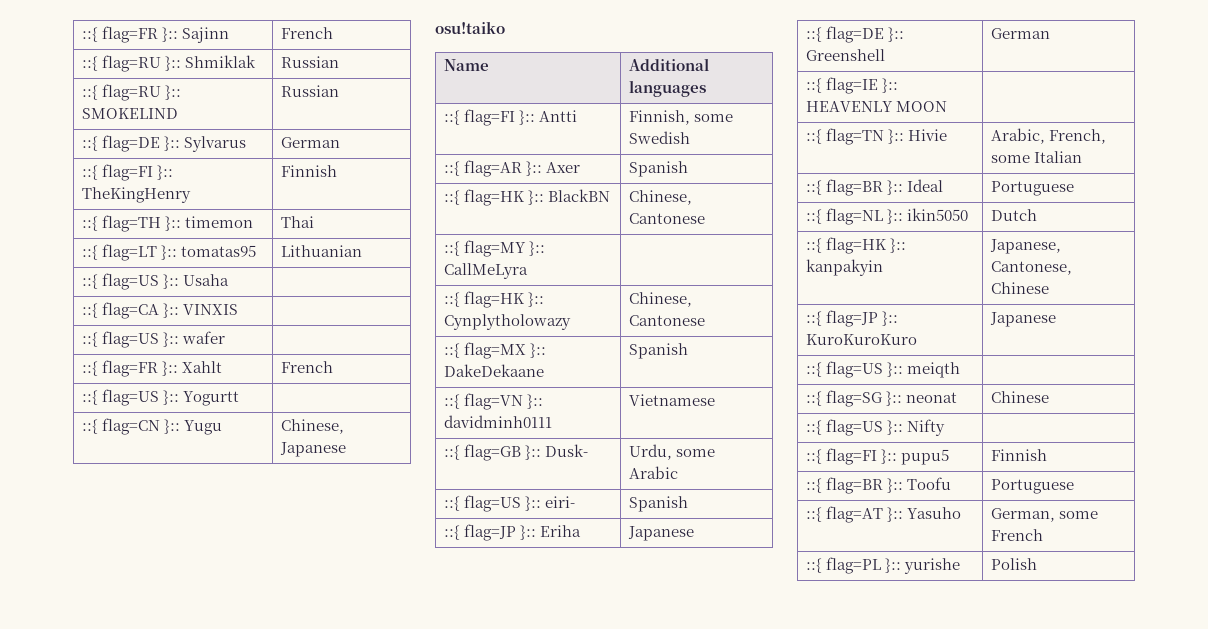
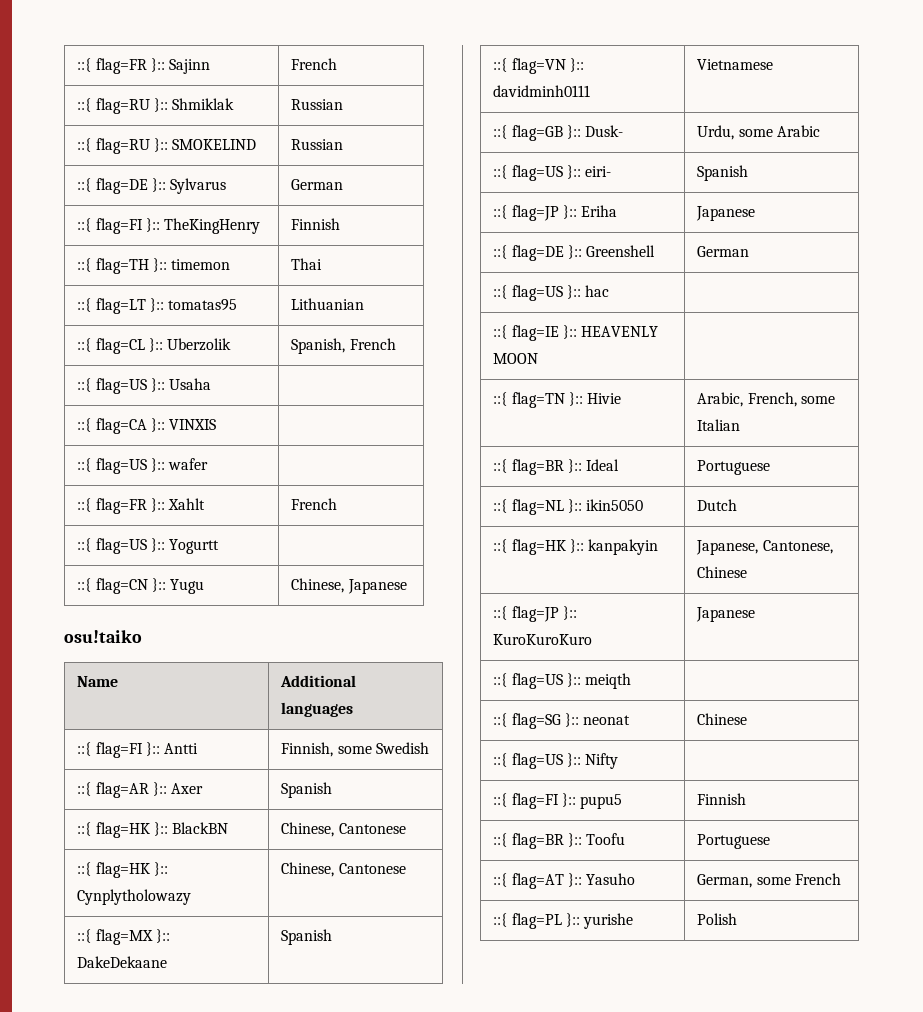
+ ::{ flag=CL }:: Uberzolik | Spanish, French
- ::{ flag=MY }:: CallMeLyra |
+ ::{ flag=US }:: hac |

